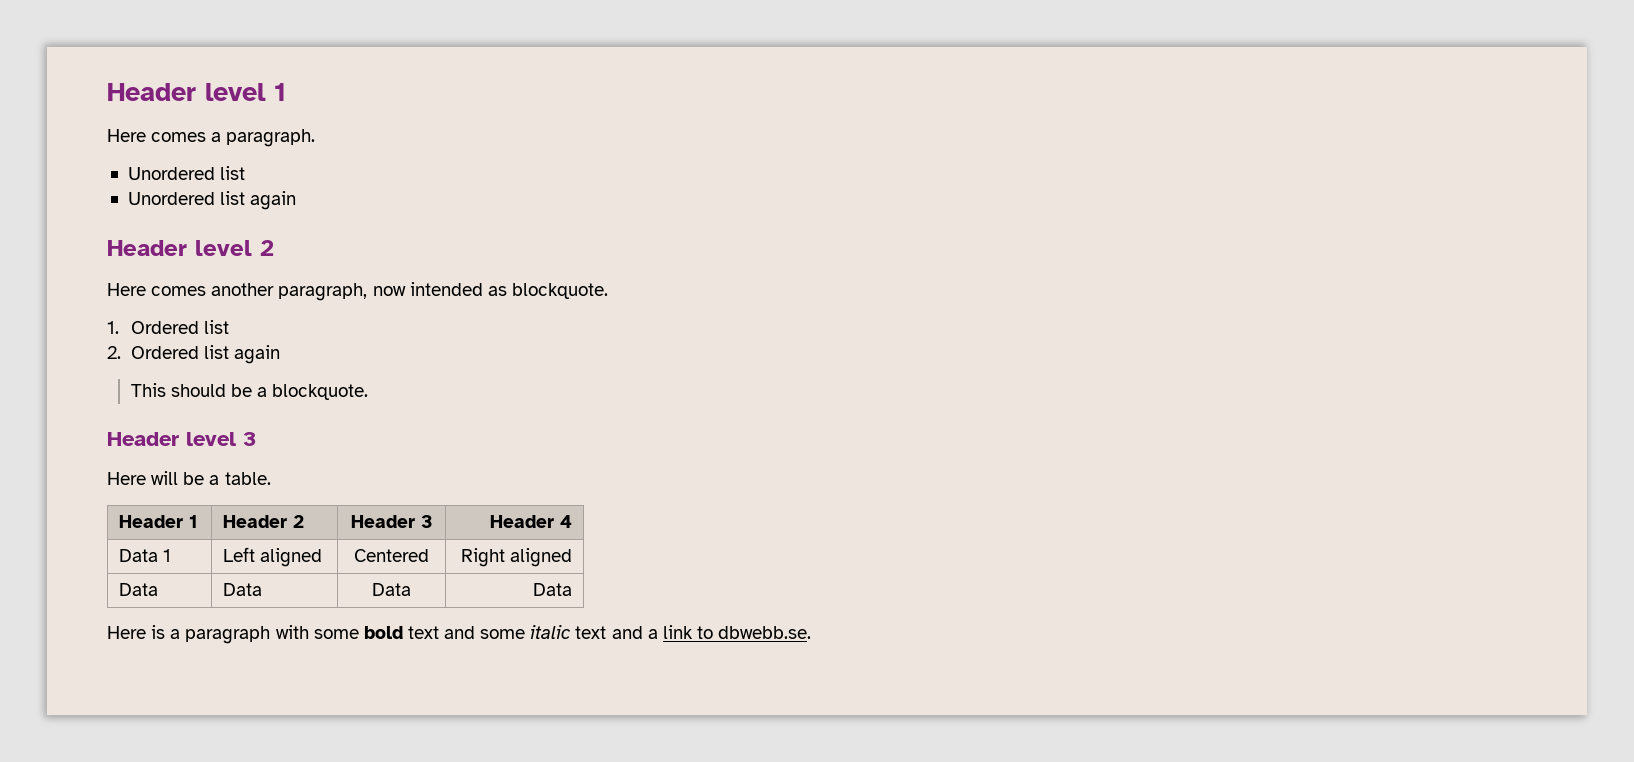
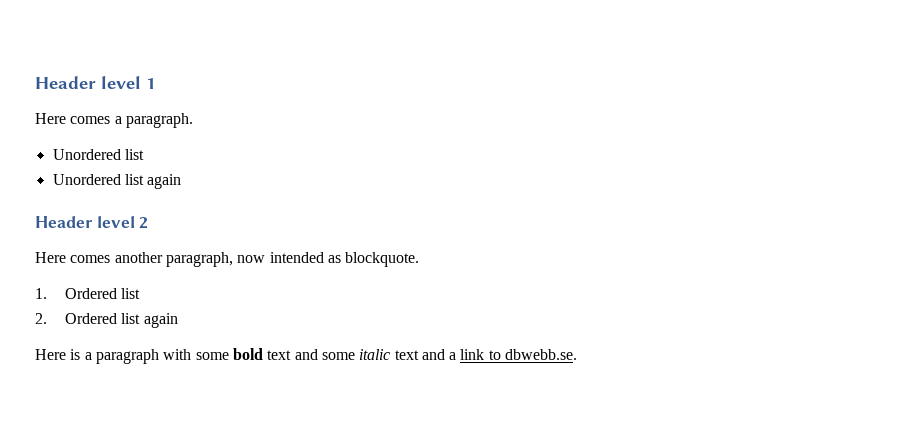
- This should be a blockquote.
- Header level 3
- Here will be a table.
- Header 1 | Header 2 | Header 3 | Header 4
- Data 1 | Left aligned | Centered | Right aligned
- Data | Data | Data | Data

